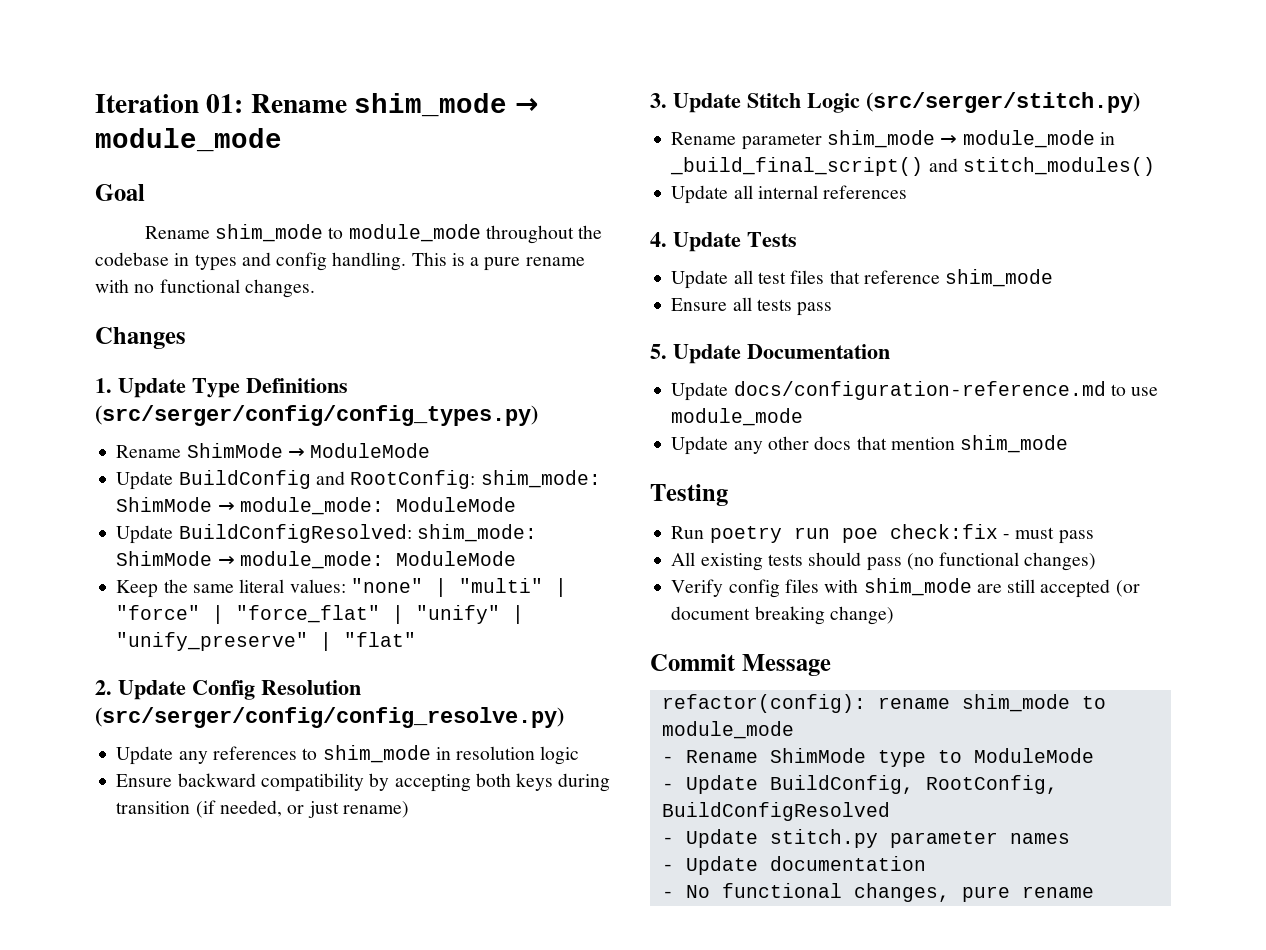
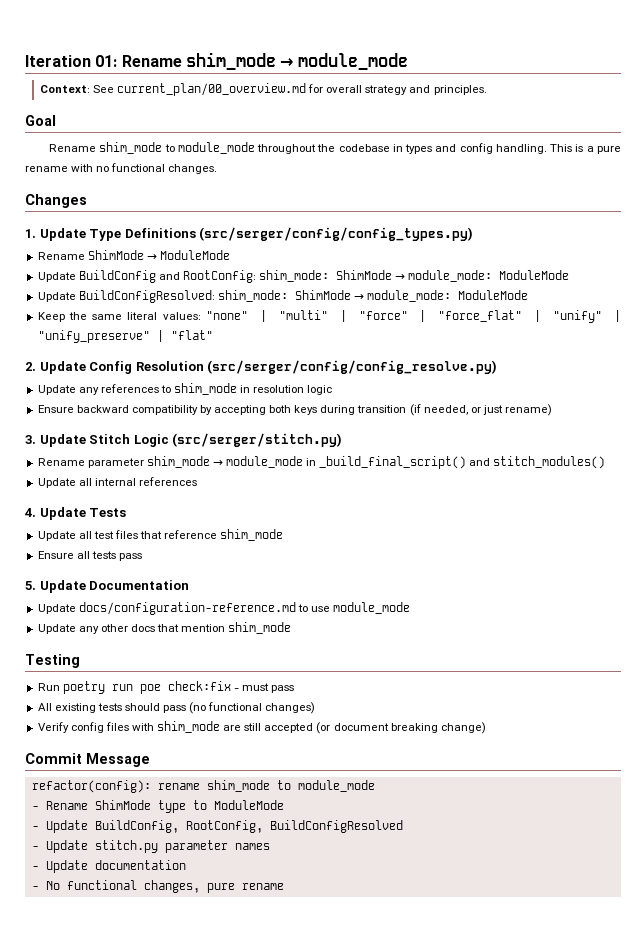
+ Context: See current_plan/00_overview.md for overall strategy and principles.

